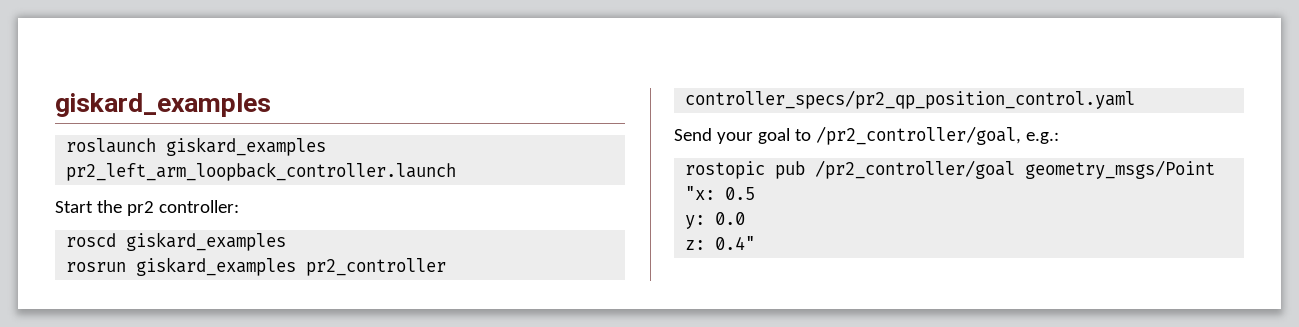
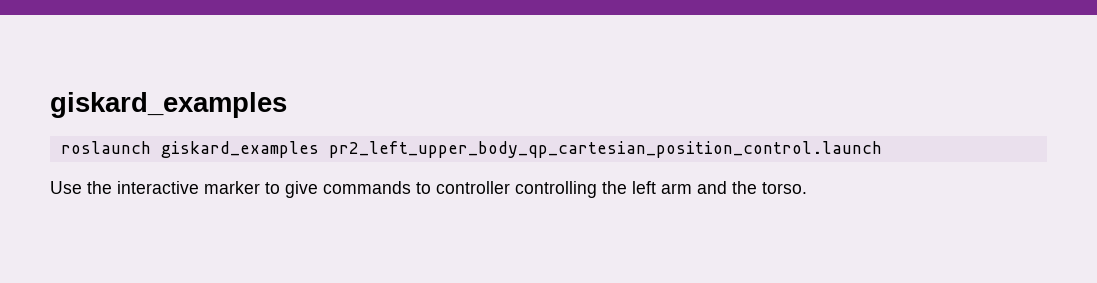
- roslaunch giskard_examples pr2_left_arm_loopback_controller.launch
- Start the pr2 controller:
- roscd giskard_examples
- rosrun giskard_examples pr2_controller controller_specs/pr2_qp_position_control.yaml
- Send your goal to /pr2_controller/goal, e.g.:
- rostopic pub /pr2_controller/goal geometry_msgs/Point "x: 0.5
- y: 0.0
- z: 0.4"
+ roslaunch giskard_examples pr2_left_upper_body_qp_cartesian_position_control.launch
+ Use the interactive marker to give commands to controller controlling the left arm and the torso.

